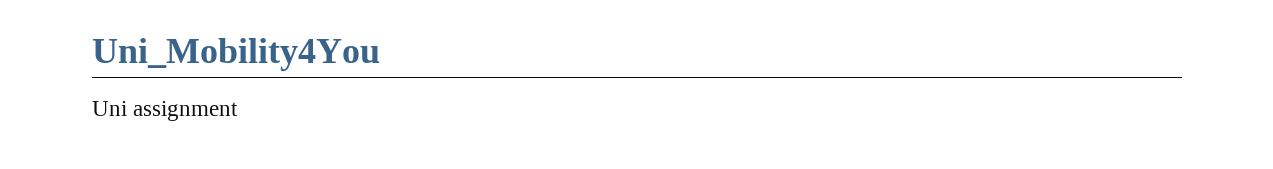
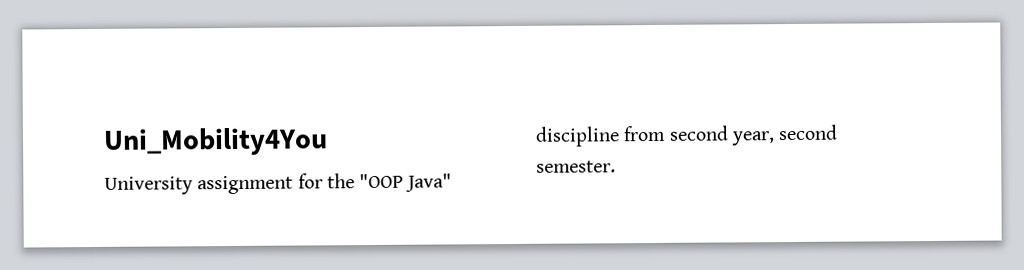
- Uni assignment
+ University assignment for the "OOP Java" discipline from second year, second semester.

